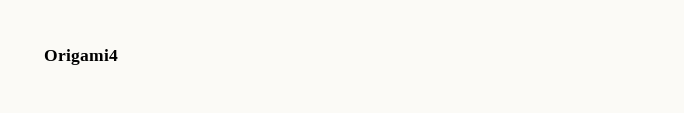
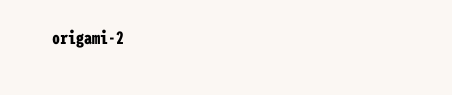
- Origami4
+ origami-2

